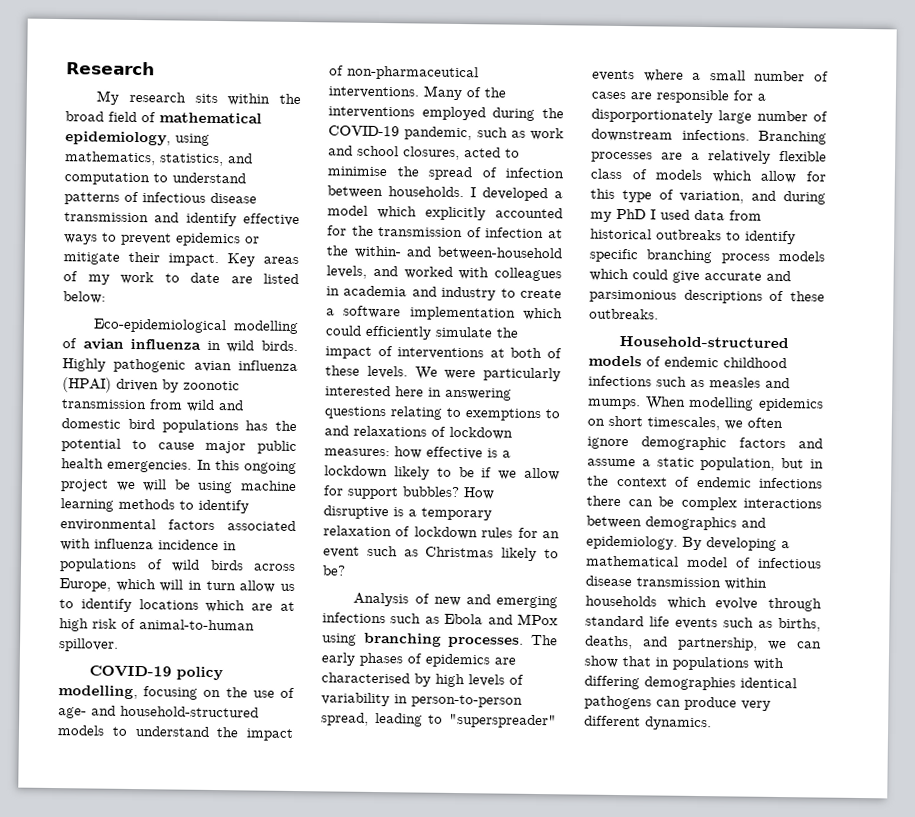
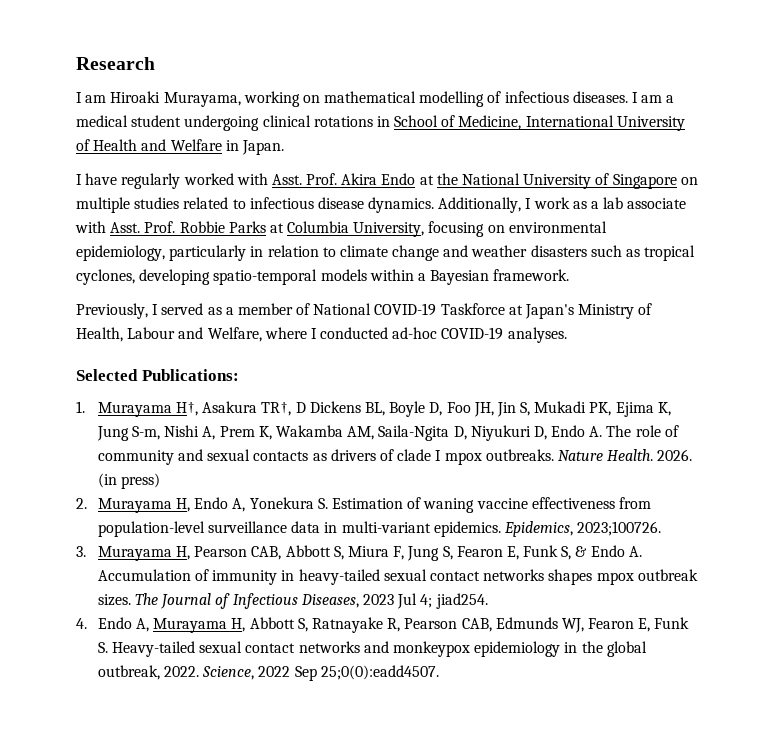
- My research sits within the broad field of mathematical epidemiology, using mathematics, statistics, and computation to understand patterns of infectious disease transmission and identify effective ways to prevent epidemics or mitigate their impact. Key areas of my work to date are listed below:
- Eco-epidemiological modelling of avian influenza in wild birds. Highly pathogenic avian influenza (HPAI) driven by zoonotic transmission from wild and domestic bird populations has the potential to cause major public health emergencies. In this ongoing project we will be using machine learning methods to identify environmental factors associated with influenza incidence in populations of wild birds across Europe, which will in turn allow us to identify locations which are at high risk of animal-to-human spillover.
- COVID-19 policy modelling, focusing on the use of age- and household-structured models to understand the impact of non-pharmaceutical interventions. Many of the interventions employed during the COVID-19 pandemic, such as work and school closures, acted to minimise the spread of infection between households. I developed a model which explicitly accounted for the transmission of infection at the within- and between-household levels, and worked with colleagues in academia and industry to create a software implementation which could efficiently simulate the impact of interventions at both of these levels. We were particularly interested here in answering questions relating to exemptions to and relaxations of lockdown measures: how effective is a lockdown likely to be if we allow for support bubbles? How disruptive is a temporary relaxation of lockdown rules for an event such as Christmas likely to be?
- Analysis of new and emerging infections such as Ebola and MPox using branching processes. The early phases of epidemics are characterised by high levels of variability in person-to-person spread, leading to "superspreader" events where a small number of cases are responsible for a disporportionately large number of downstream infections. Branching processes are a relatively flexible class of models which allow for this type of variation, and during my PhD I used data from historical outbreaks to identify specific branching process models which could give accurate and parsimonious descriptions of these outbreaks.
- Household-structured models of endemic childhood infections such as measles and mumps. When modelling epidemics on short timescales, we often ignore demographic factors and assume a static population, but in the context of endemic infections there can be complex interactions between demographics and epidemiology. By developing a mathematical model of infectious disease transmission within households which evolve through standard life events such as births, deaths, and partnership, we can show that in populations with differing demographies identical pathogens can produce very different dynamics.
+ I am Hiroaki Murayama, working on mathematical modelling of infectious diseases. I am a medical student undergoing clinical rotations in School of Medicine, International University of Health and Welfare in Japan.
+ I have regularly worked with Asst. Prof. Akira Endo at the National University of Singapore on multiple studies related to infectious disease dynamics. Additionally, I work as a lab associate with Asst. Prof. Robbie Parks at Columbia University, focusing on environmental epidemiology, particularly in relation to climate change and weather disasters such as tropical cyclones, developing spatio-temporal models within a Bayesian framework.
+ Previously, I served as a member of National COVID-19 Taskforce at Japan's Ministry of Health, Labour and Welfare, where I conducted ad-hoc COVID-19 analyses.
+ Selected Publications:
+ 1. Murayama H†, Asakura TR†, D Dickens BL, Boyle D, Foo JH, Jin S, Mukadi PK, Ejima K, Jung S-m, Nishi A, Prem K, Wakamba AM, Saila-Ngita D, Niyukuri D, Endo A. The role of community and sexual contacts as drivers of clade I mpox outbreaks. Nature Health. 2026. (in press)
+ 2. Murayama H, Endo A, Yonekura S. Estimation of waning vaccine effectiveness from population-level surveillance data in multi-variant epidemics. Epidemics, 2023;100726.
+ 3. Murayama H, Pearson CAB, Abbott S, Miura F, Jung S, Fearon E, Funk S, & Endo A. Accumulation of immunity in heavy-tailed sexual contact networks shapes mpox outbreak sizes. The Journal of Infectious Diseases, 2023 Jul 4; jiad254.
+ 4. Endo A, Murayama H, Abbott S, Ratnayake R, Pearson CAB, Edmunds WJ, Fearon E, Funk S. Heavy-tailed sexual contact networks and monkeypox epidemiology in the global outbreak, 2022. Science, 2022 Sep 25;0(0):eadd4507.

